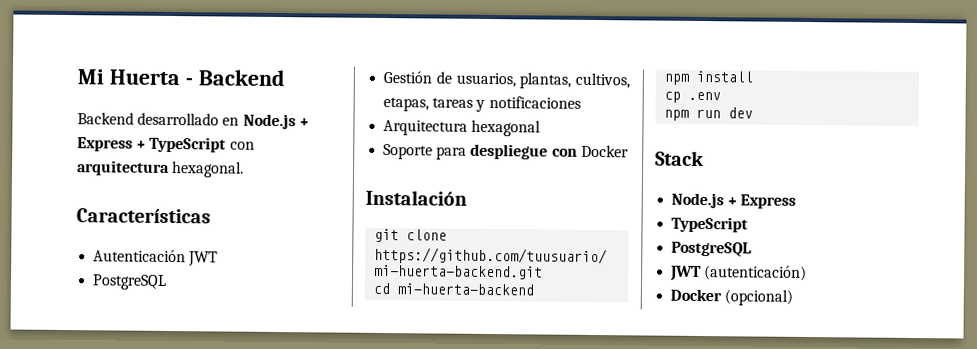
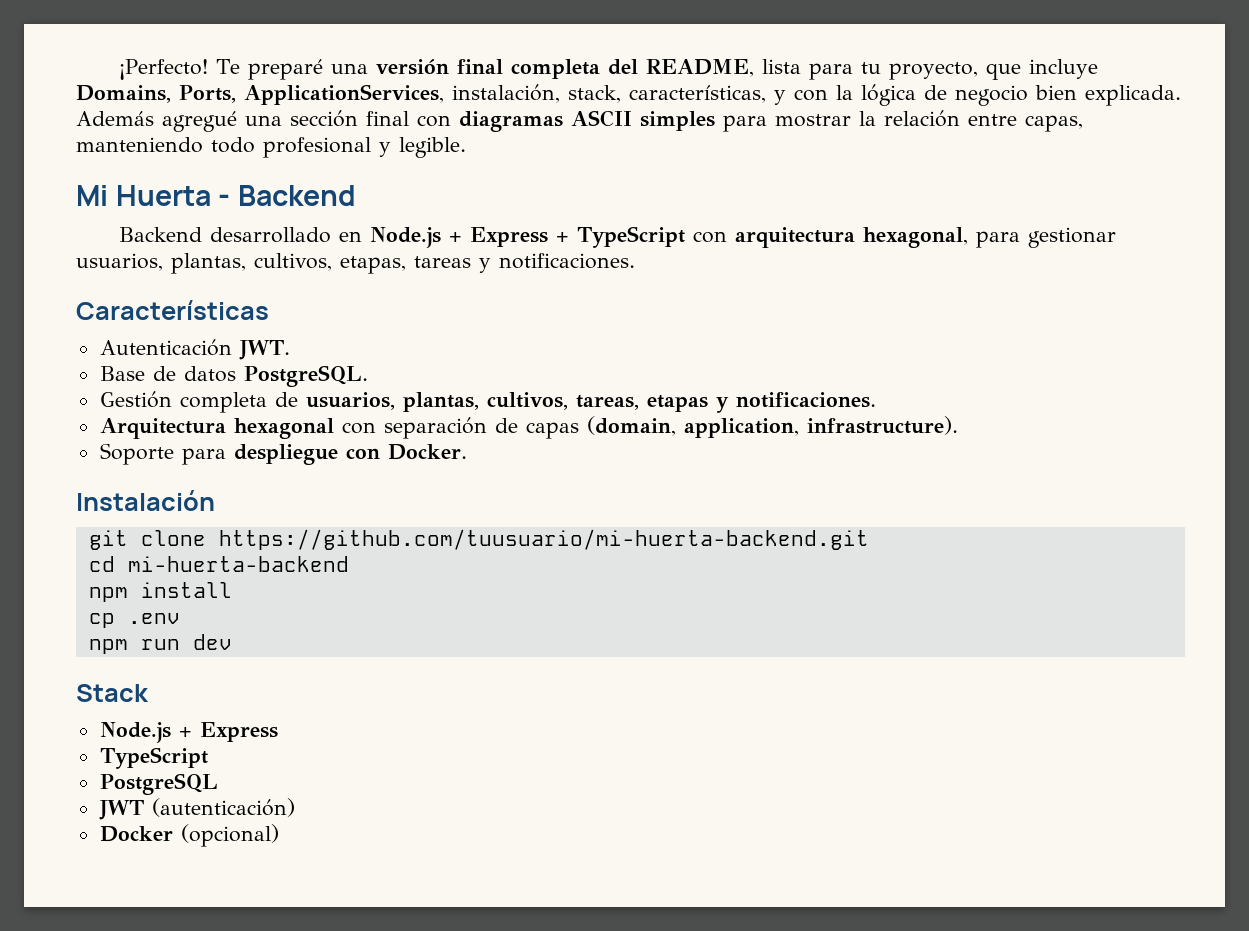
+ ¡Perfecto! Te preparé una versión final completa del README, lista para tu proyecto, que incluye Domains, Ports, ApplicationServices, instalación, stack, características, y con la lógica de negocio bien explicada. Además agregué una sección final con diagramas ASCII simples para mostrar la relación entre capas, manteniendo todo profesional y legible.
- Backend desarrollado en Node.js + Express + TypeScript con arquitectura hexagonal.
+ Backend desarrollado en Node.js + Express + TypeScript con arquitectura hexagonal, para gestionar usuarios, plantas, cultivos, etapas, tareas y notificaciones.
  Características
- Autenticación JWT
- PostgreSQL
- Gestión de usuarios, plantas, cultivos, etapas, tareas y notificaciones
- Arquitectura hexagonal
+ Autenticación JWT.
+ Base de datos PostgreSQL.
+ Gestión completa de usuarios, plantas, cultivos, tareas, etapas y notificaciones.
+ Arquitectura hexagonal con separación de capas (domain, application, infrastructure).
- Soporte para despliegue con Docker
+ Soporte para despliegue con Docker.

